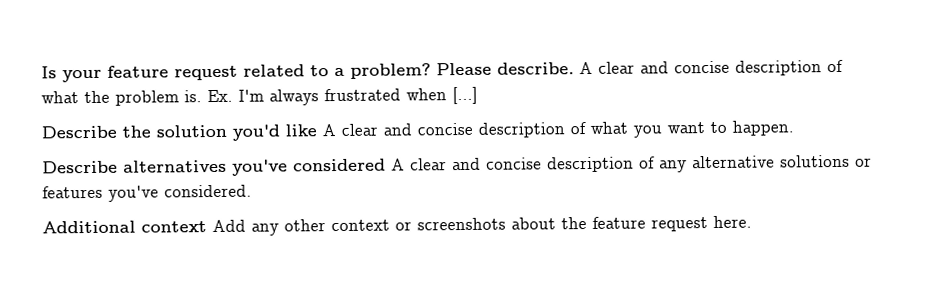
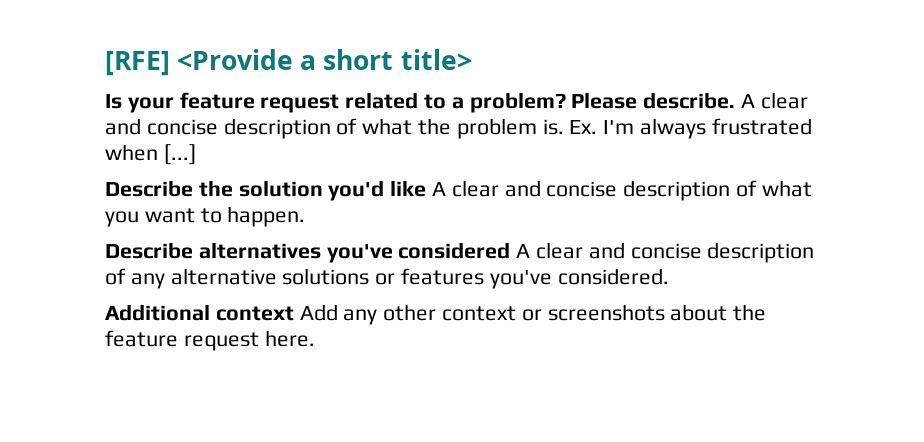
+ [RFE] <Provide a short title>

